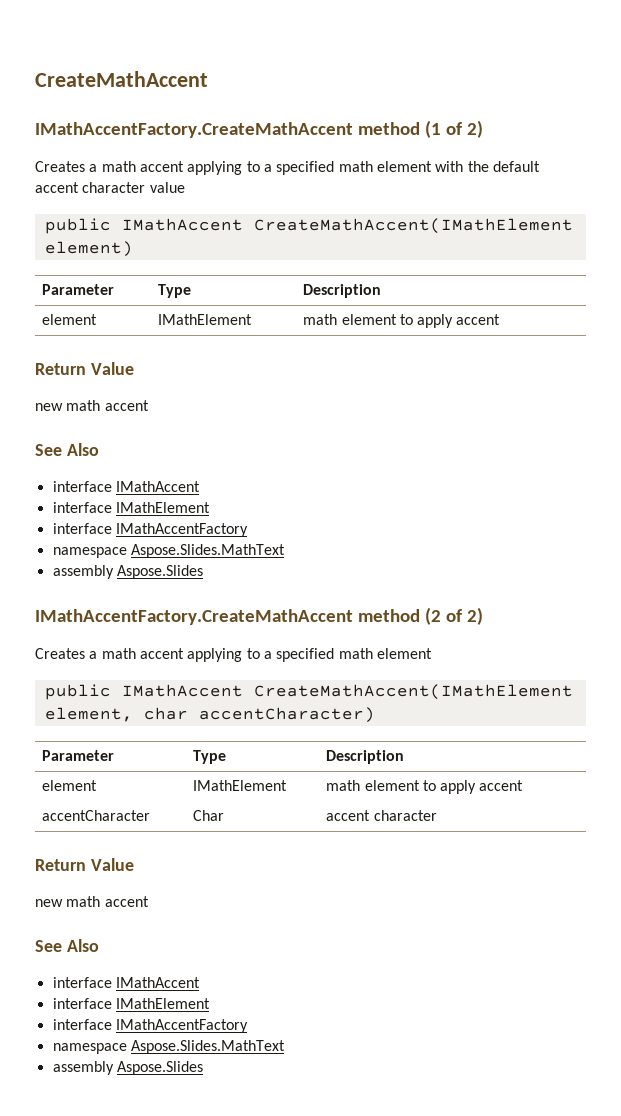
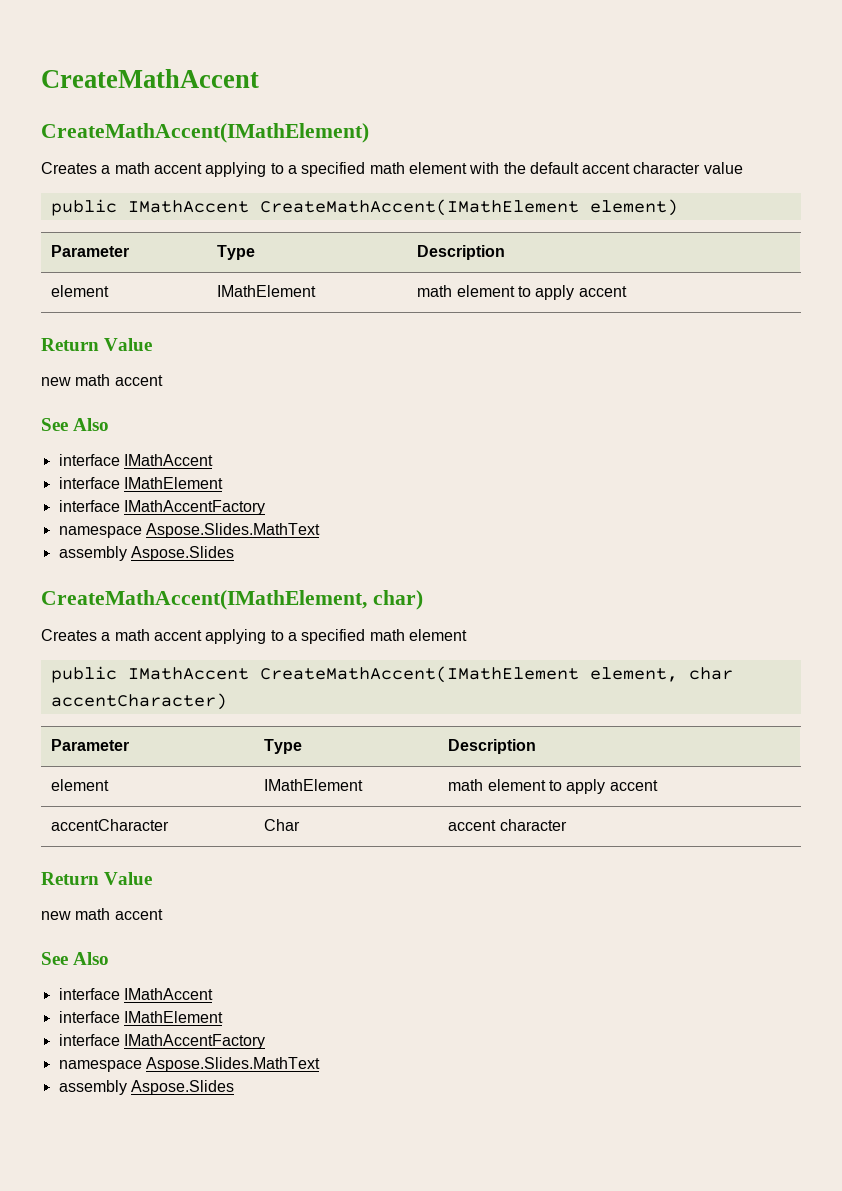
- IMathAccentFactory.CreateMathAccent method (1 of 2)
+ CreateMathAccent(IMathElement)
- IMathAccentFactory.CreateMathAccent method (2 of 2)
+ CreateMathAccent(IMathElement, char)

